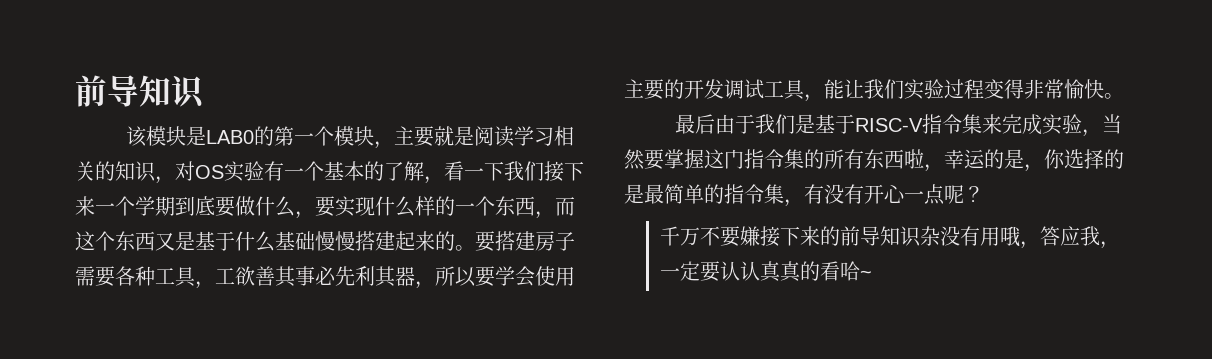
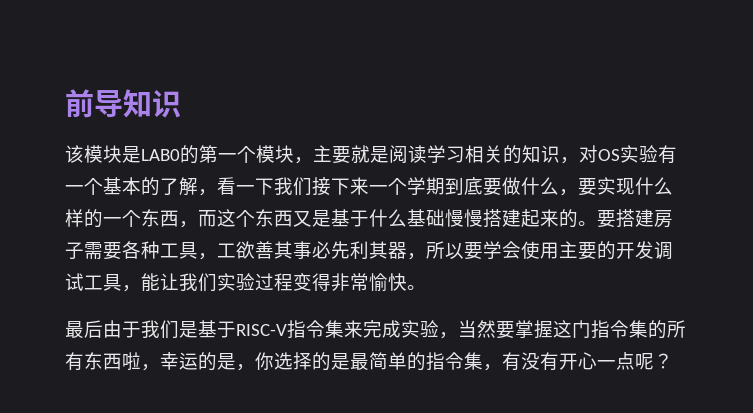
- 千万不要嫌接下来的前导知识杂没有用哦，答应我，一定要认认真真的看哈~

